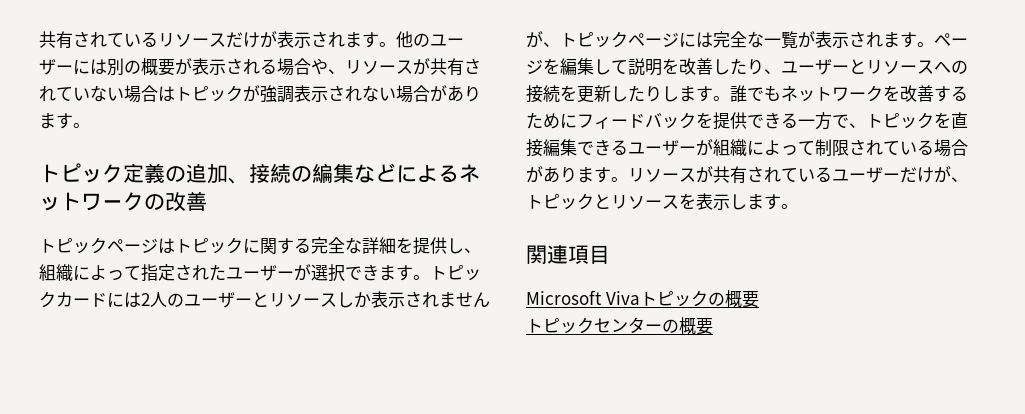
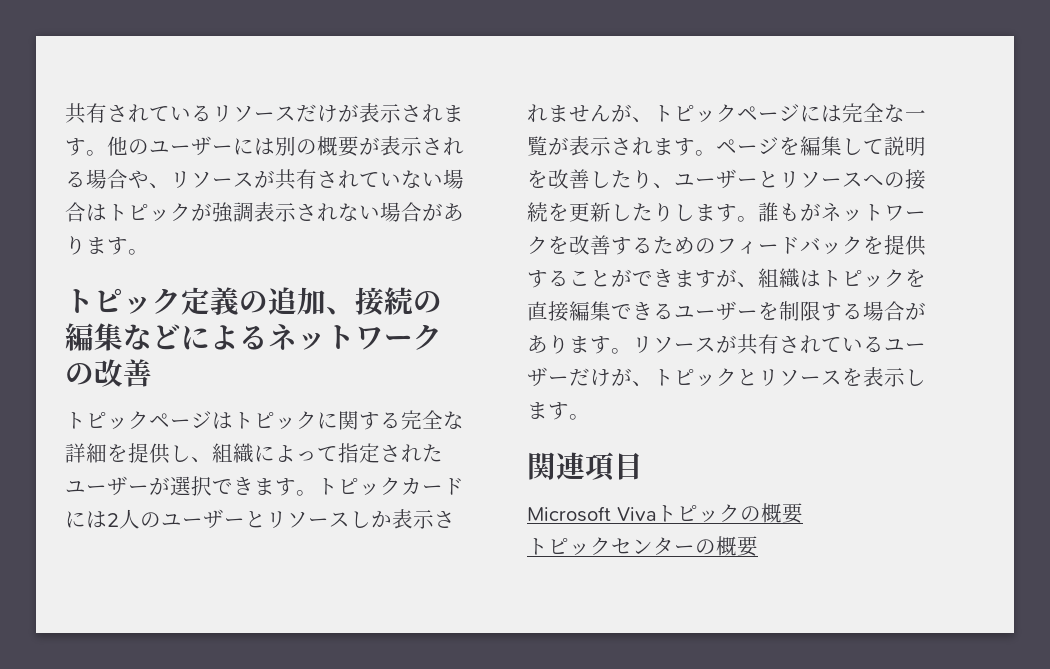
- 誰でもネットワークを改善するためにフィードバックを提供できる一方で、トピックを直接編集できるユーザーが組織によって制限されている場合があります。
+ 誰もがネットワークを改善するためのフィードバックを提供することができますが、組織はトピックを直接編集できるユーザーを制限する場合があります。

